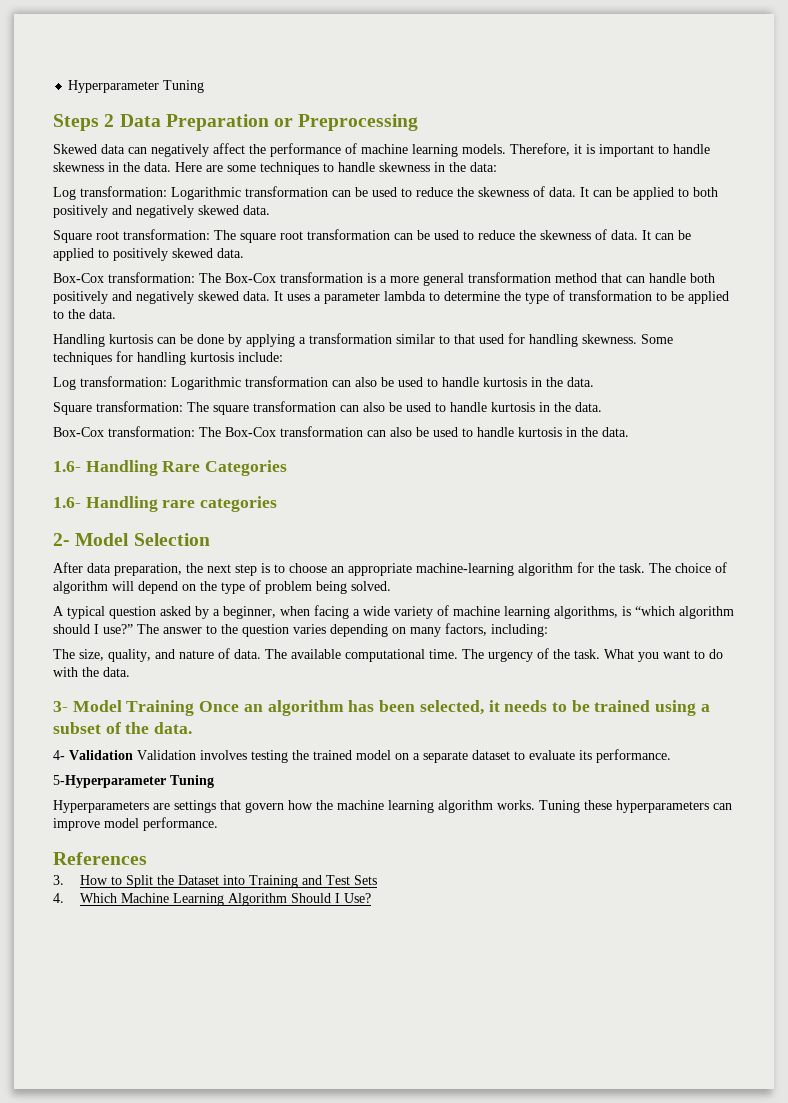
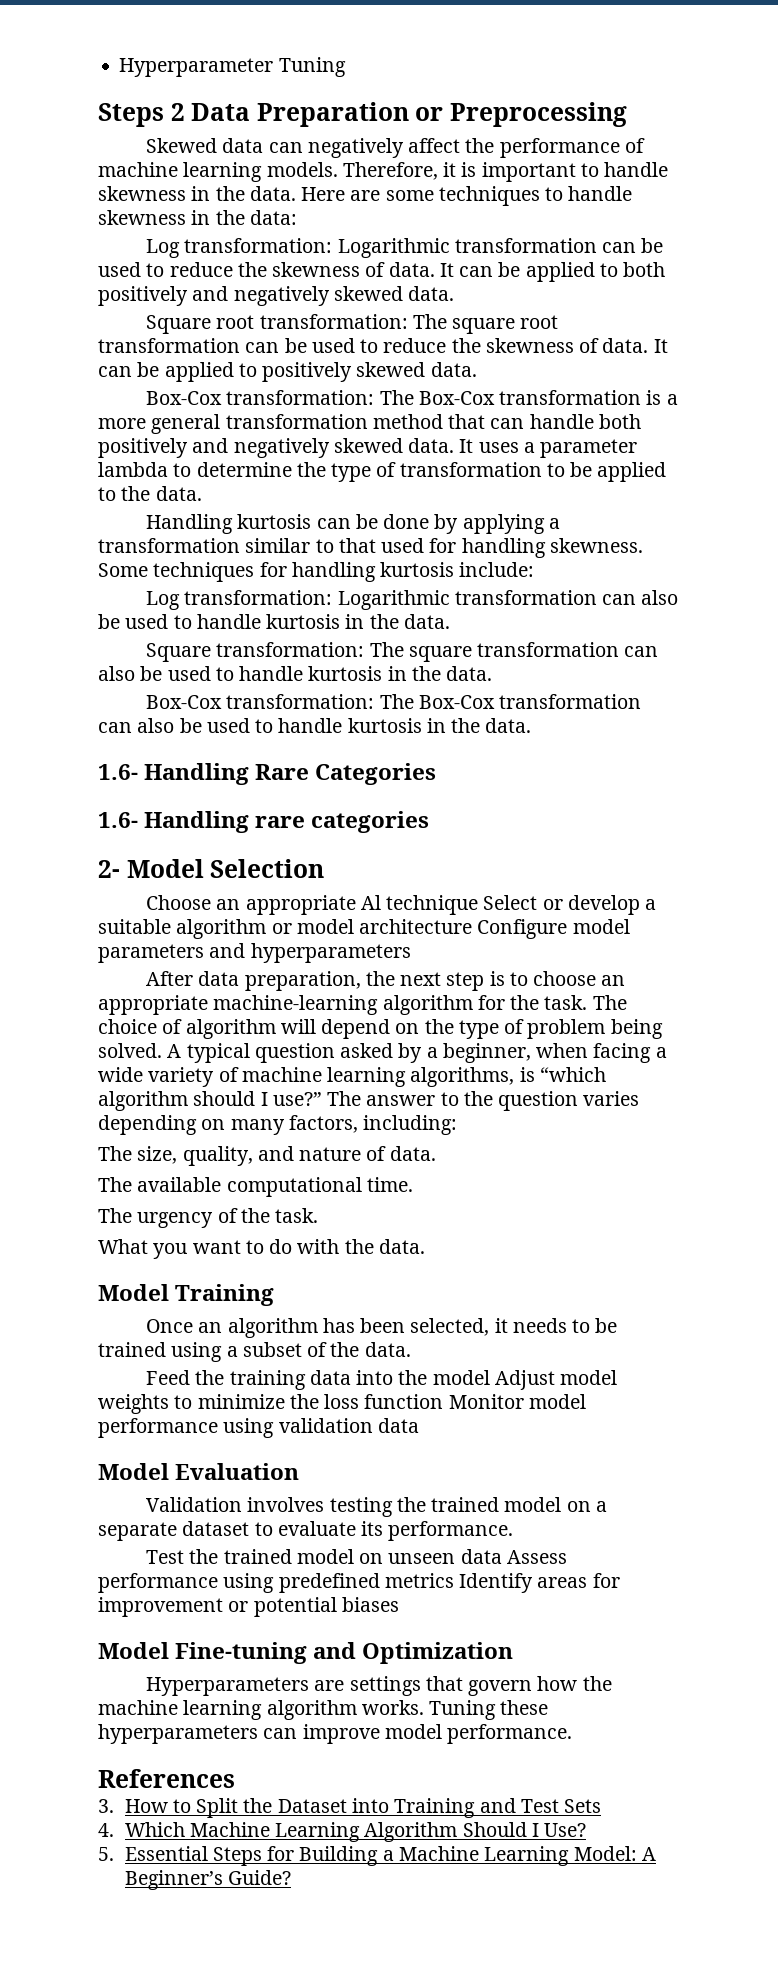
+ Choose an appropriate Al technique Select or develop a suitable algorithm or model architecture Configure model parameters and hyperparameters
- The choice of algorithm will depend on the type of problem being solved.
- A typical question asked by a beginner, when facing a wide variety of machine learning algorithms, is “which algorithm should I use?”
+ The choice of algorithm will depend on the type of problem being solved. A typical question asked by a beginner, when facing a wide variety of machine learning algorithms, is “which algorithm should I use?”
- The size, quality, and nature of data. The available computational time. The urgency of the task. What you want to do with the data.
+ The size, quality, and nature of data.
+ The available computational time.
+ The urgency of the task.
+ What you want to do with the data.
- 3- Model Training Once an algorithm has been selected, it needs to be trained using a subset of the data.
+ Model Training
+ Once an algorithm has been selected, it needs to be trained using a subset of the data.
- 4- Validation Validation involves testing the trained model on a separate dataset to evaluate its performance.
+ Feed the training data into the model Adjust model weights to minimize the loss function Monitor model performance using validation data
+ Model Evaluation
+ Validation involves testing the trained model on a separate dataset to evaluate its performance.
- 5-Hyperparameter Tuning
+ Test the trained model on unseen data Assess performance using predefined metrics Identify areas for improvement or potential biases
+ Model Fine-tuning and Optimization
+ 5. Essential Steps for Building a Machine Learning Model: A Beginner’s Guide?

